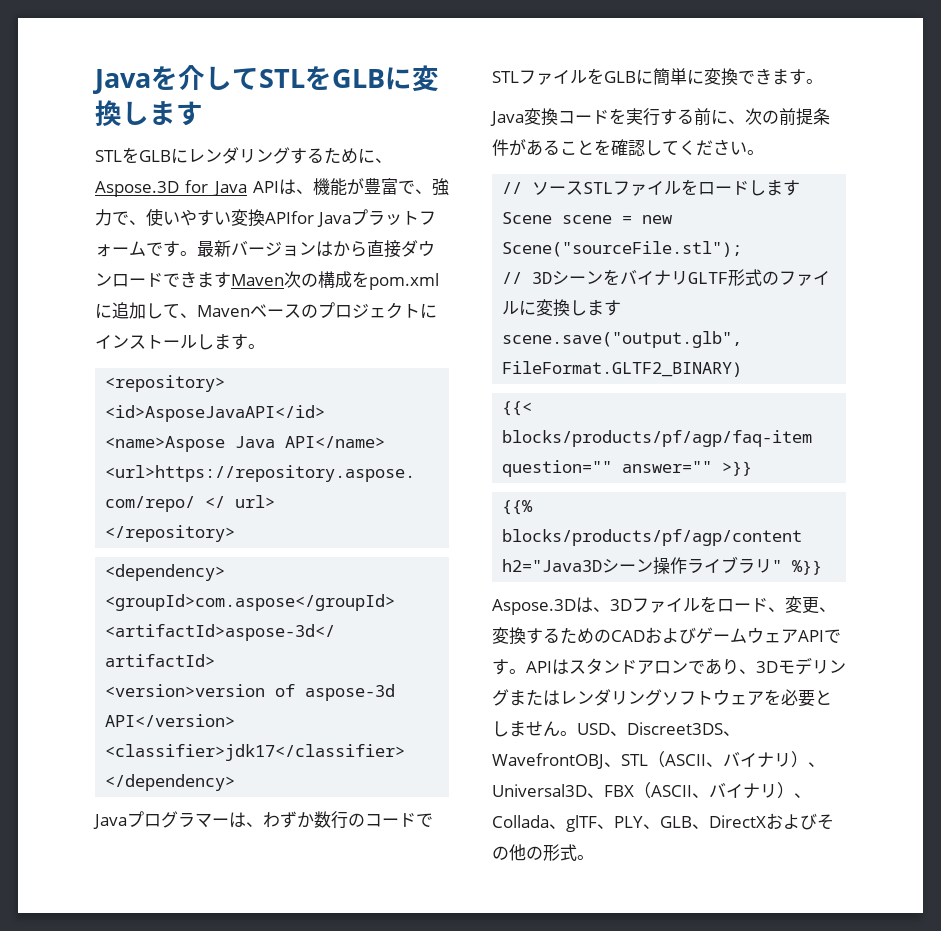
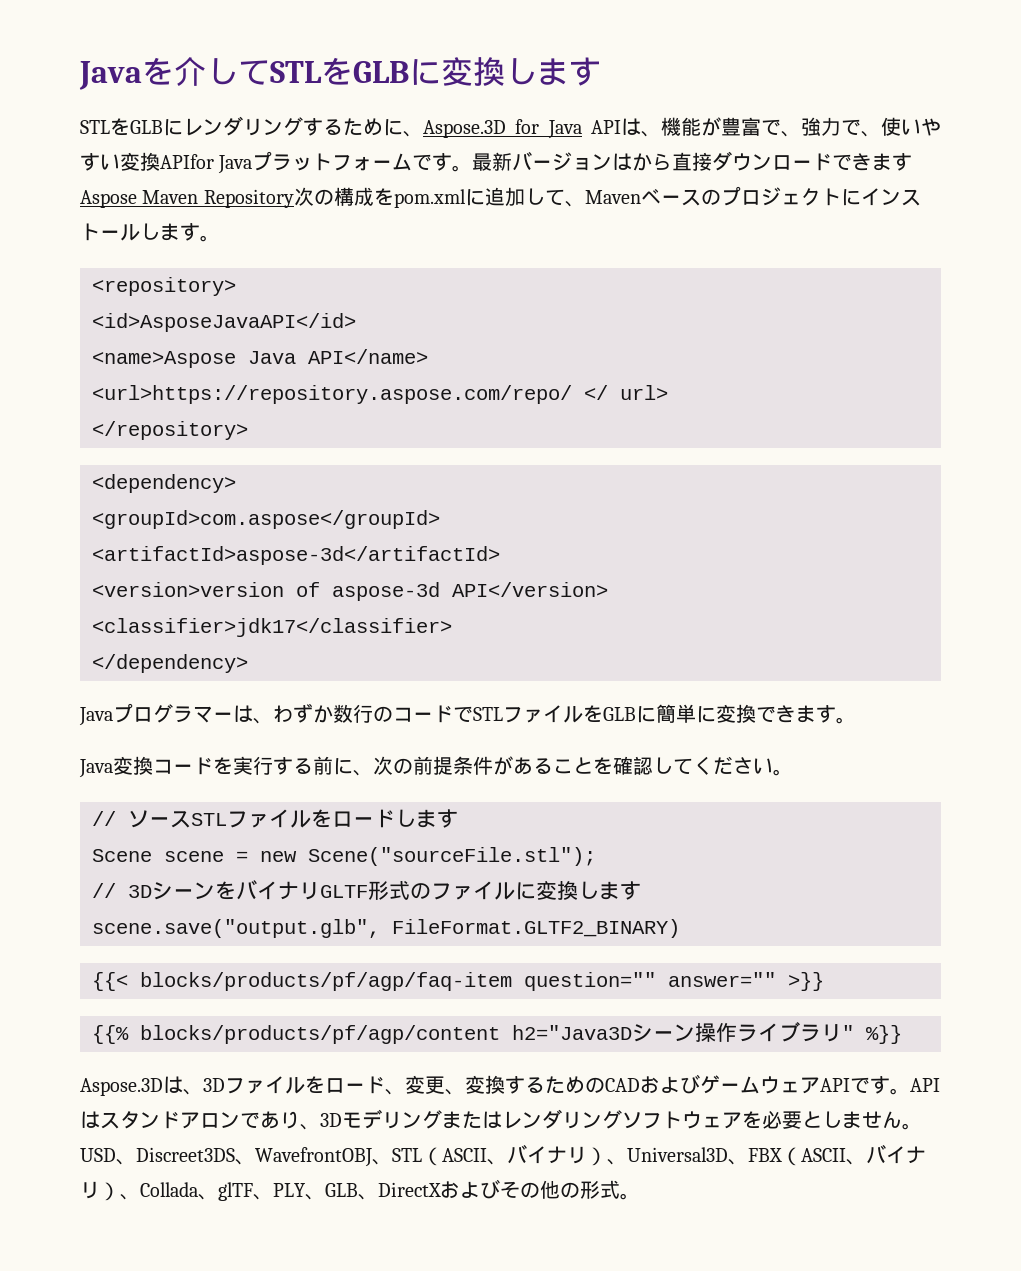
- 最新バージョンはから直接ダウンロードできますMaven次の構成をpom.xmlに追加して、Mavenベースのプロジェクトにインストールします。
+ 最新バージョンはから直接ダウンロードできますAspose Maven Repository次の構成をpom.xmlに追加して、Mavenベースのプロジェクトにインストールします。

